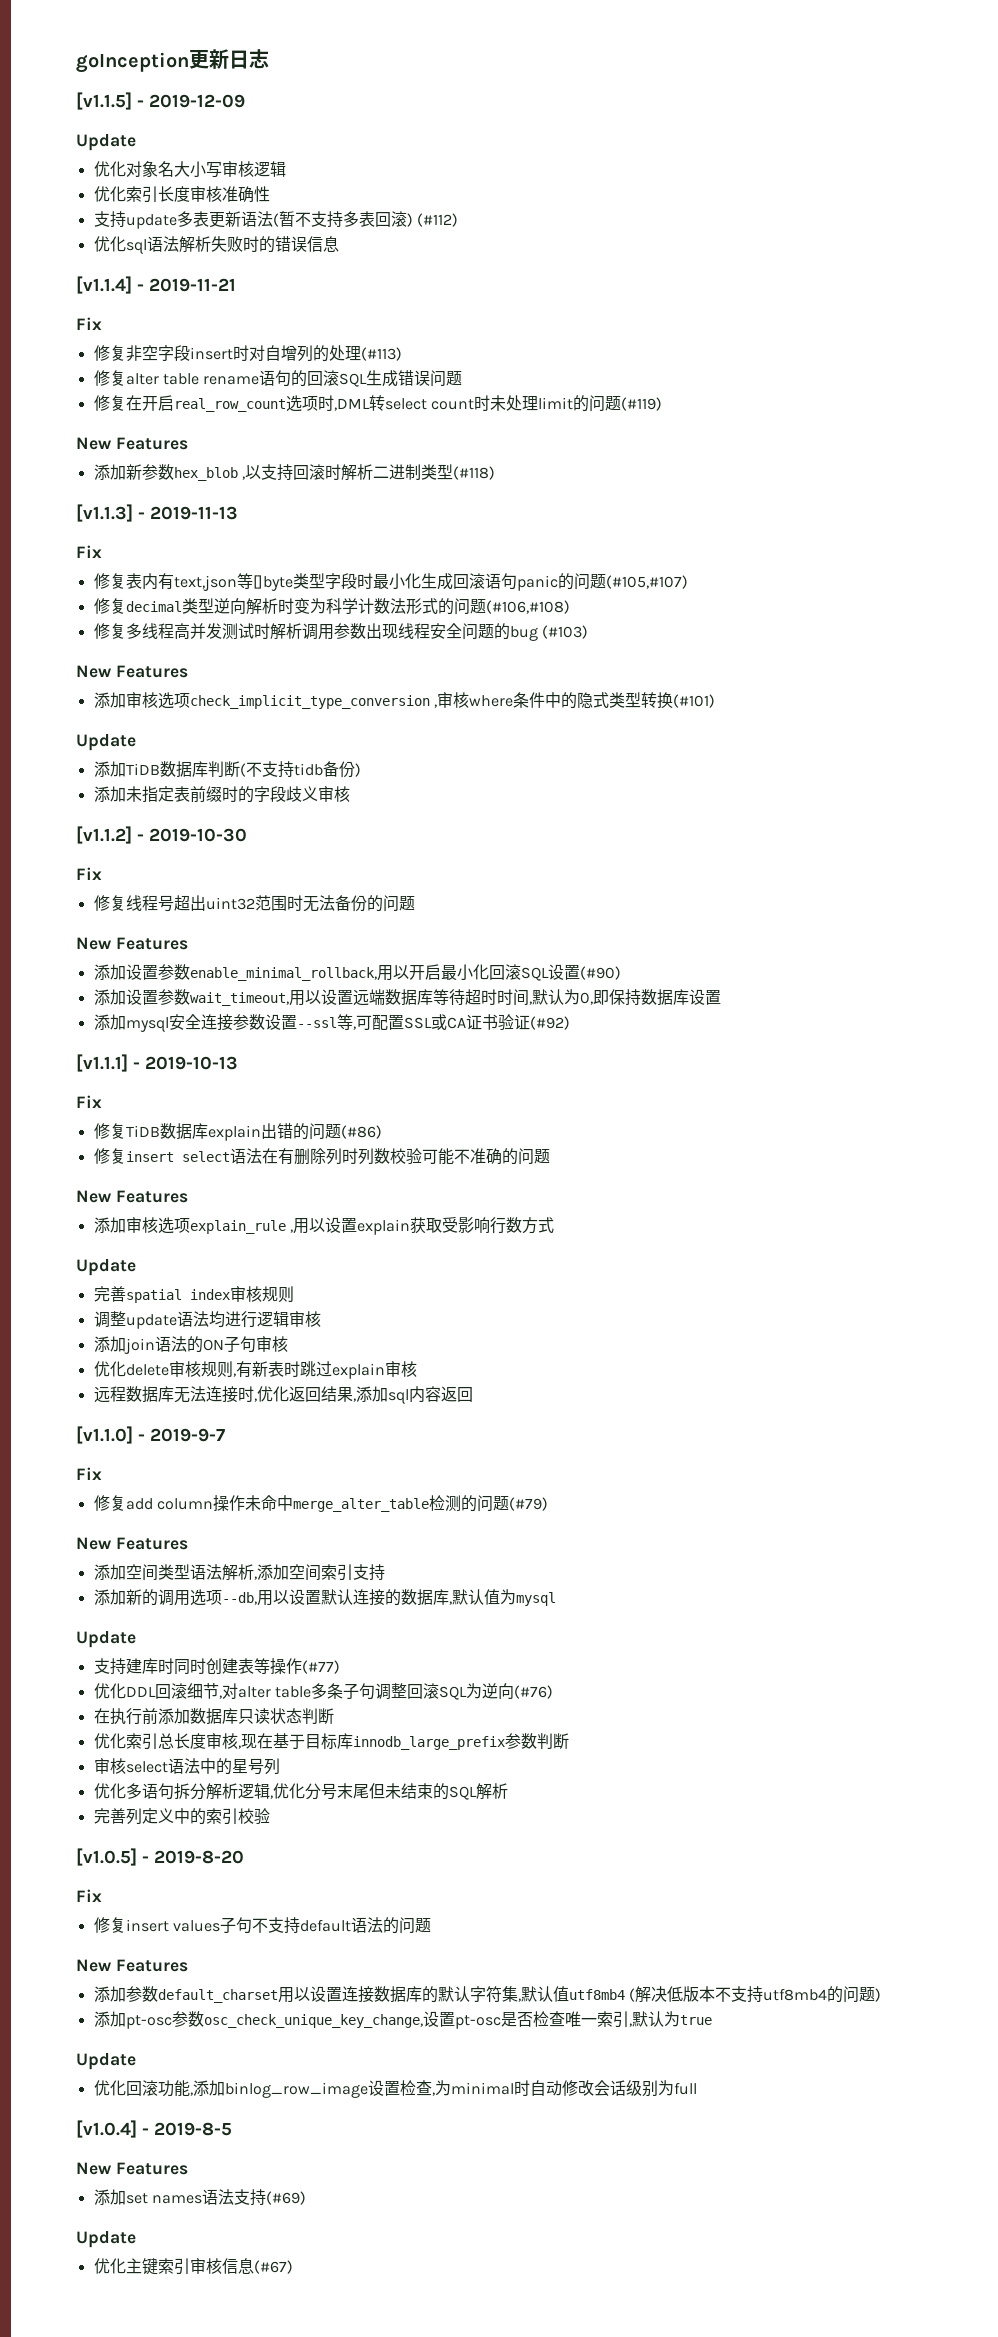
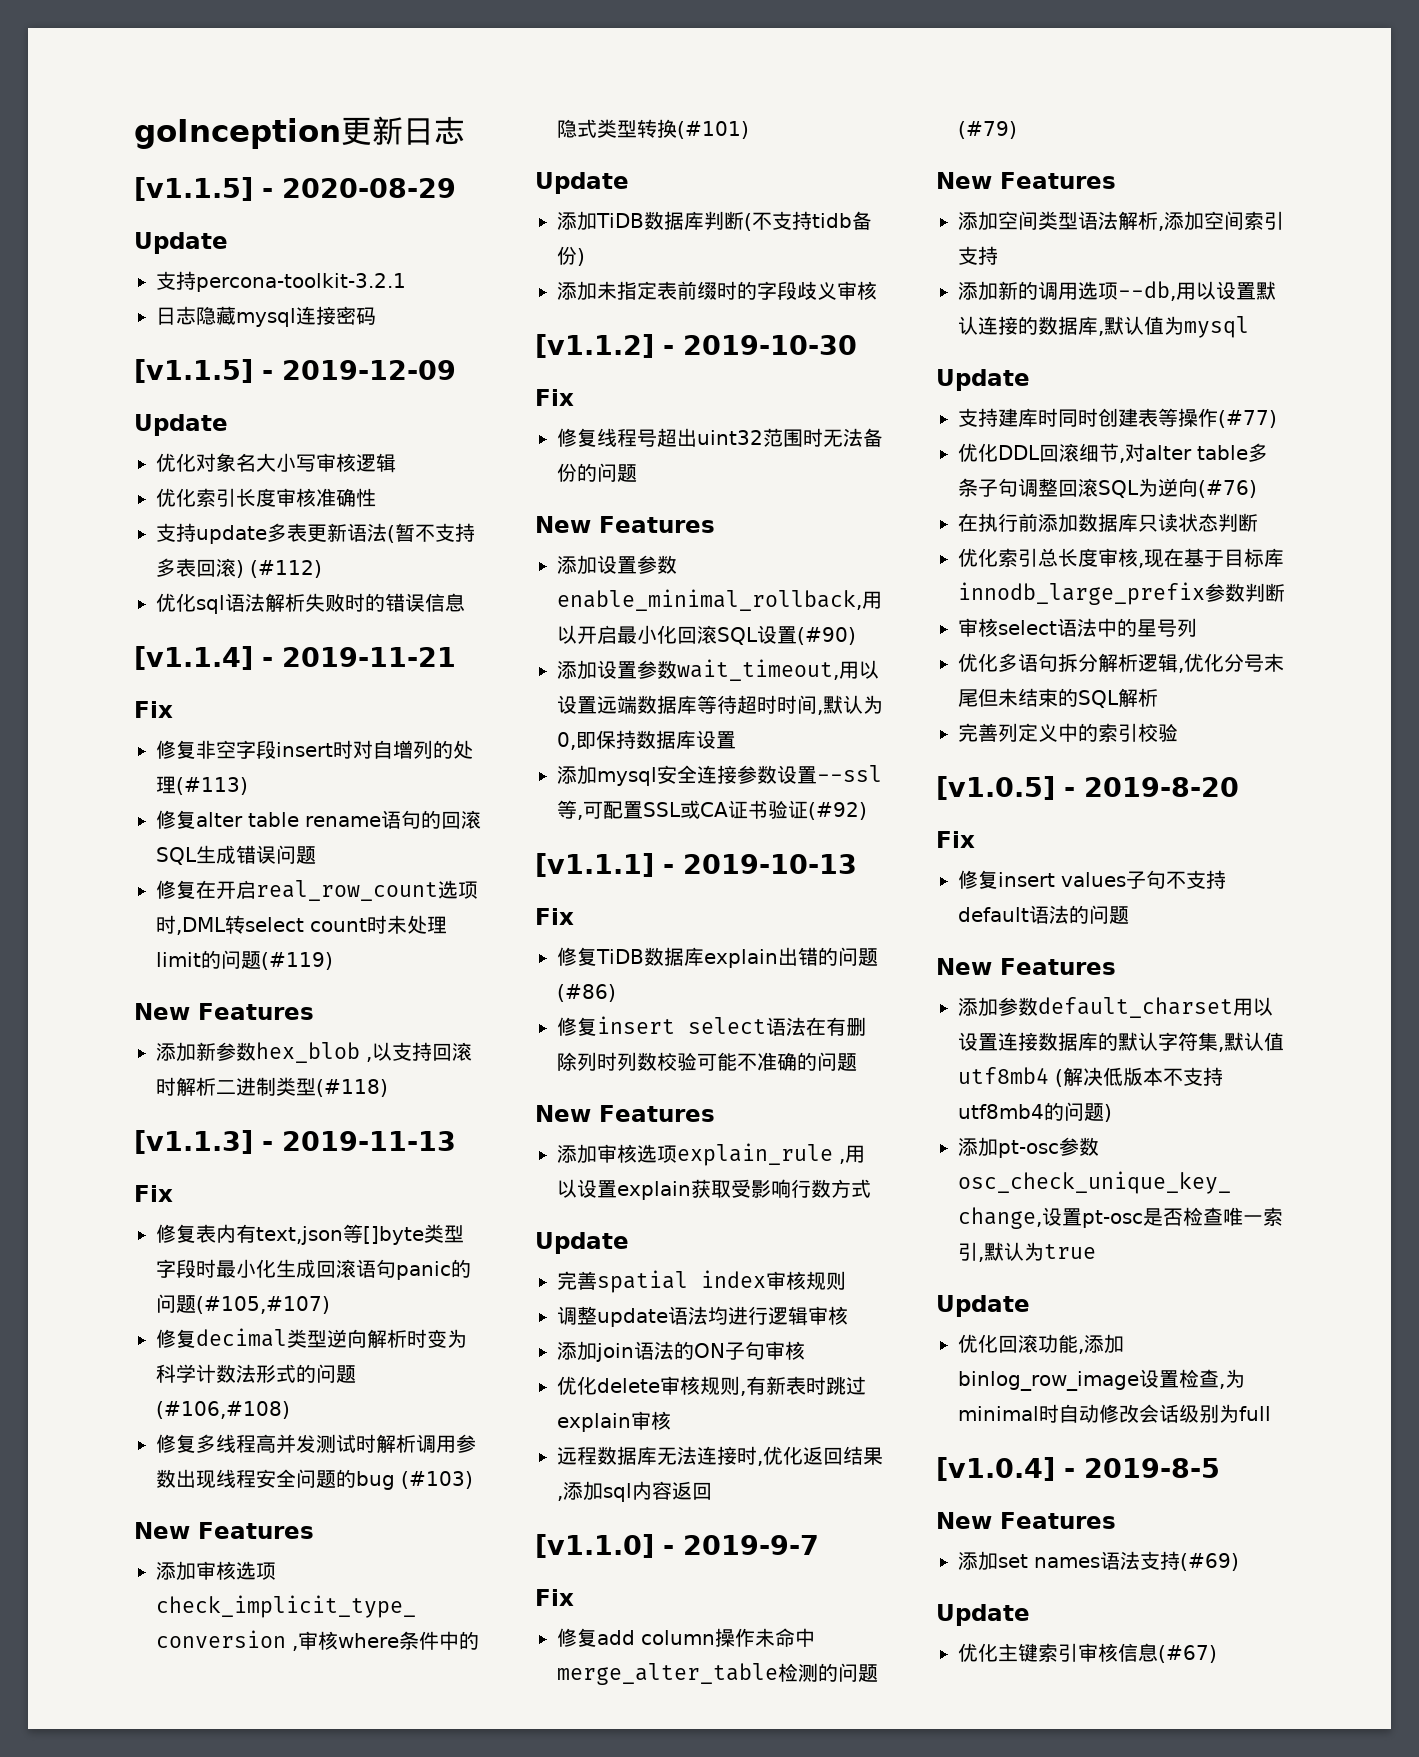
+ [v1.1.5] - 2020-08-29
+ Update
+ 支持percona-toolkit-3.2.1
+ 日志隐藏mysql连接密码

